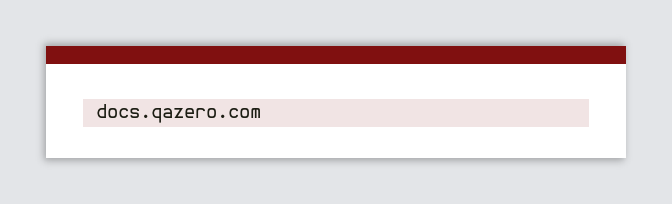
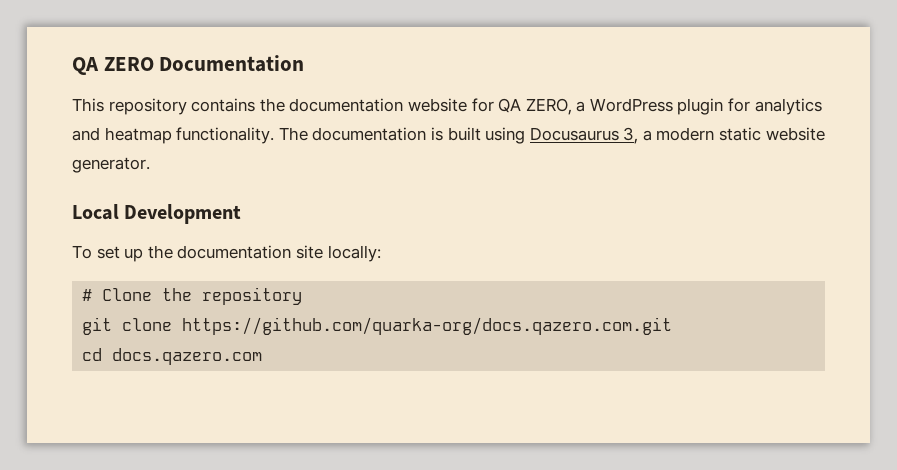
- docs.qazero.com
+ QA ZERO Documentation
+ This repository contains the documentation website for QA ZERO, a WordPress plugin for analytics and heatmap functionality. The documentation is built using Docusaurus 3, a modern static website generator.
+ Local Development
+ To set up the documentation site locally:
+ # Clone the repository
+ git clone https://github.com/quarka-org/docs.qazero.com.git
+ cd docs.qazero.com

